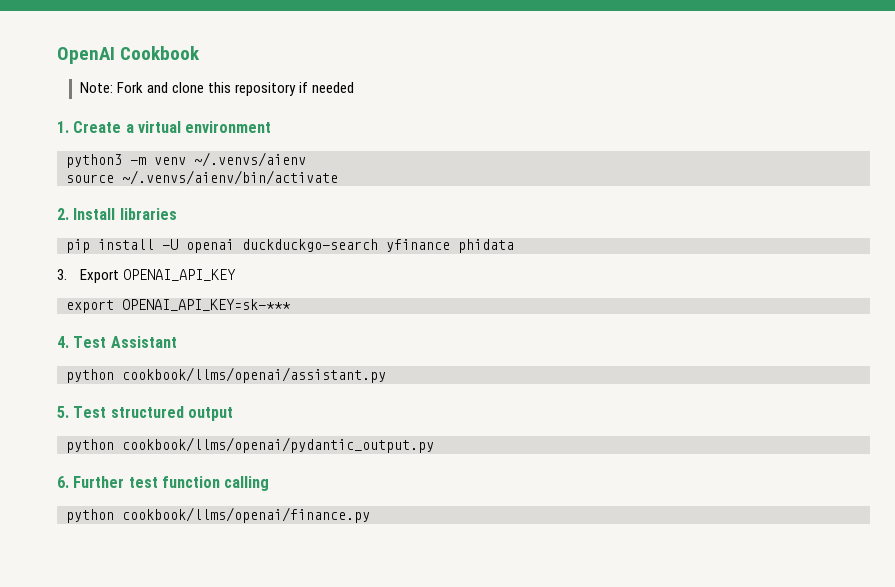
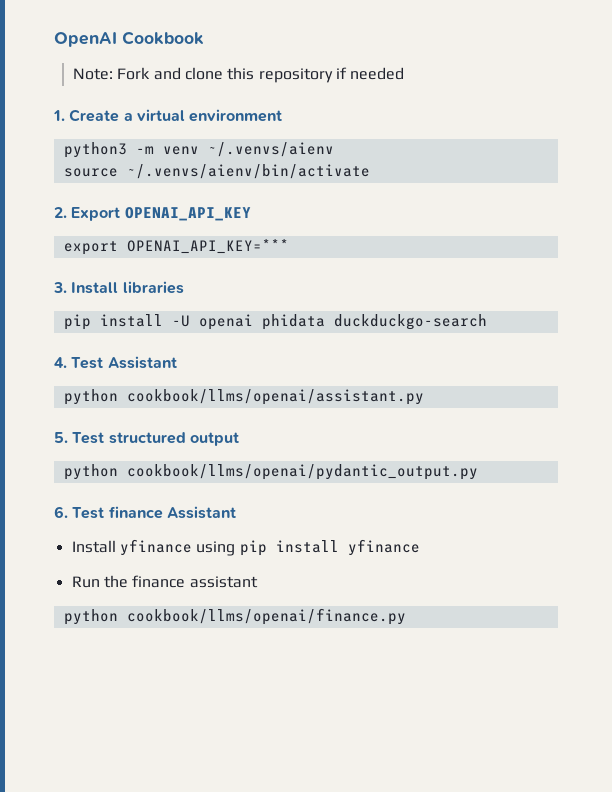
- 2. Install libraries
+ 2. Export OPENAI_API_KEY
+ export OPENAI_API_KEY=***
+ 3. Install libraries
- pip install -U openai duckduckgo-search yfinance phidata
- 3. Export OPENAI_API_KEY
- export OPENAI_API_KEY=sk-***
+ pip install -U openai phidata duckduckgo-search
- 6. Further test function calling
+ 6. Test finance Assistant
+ Install yfinance using pip install yfinance
+ Run the finance assistant

